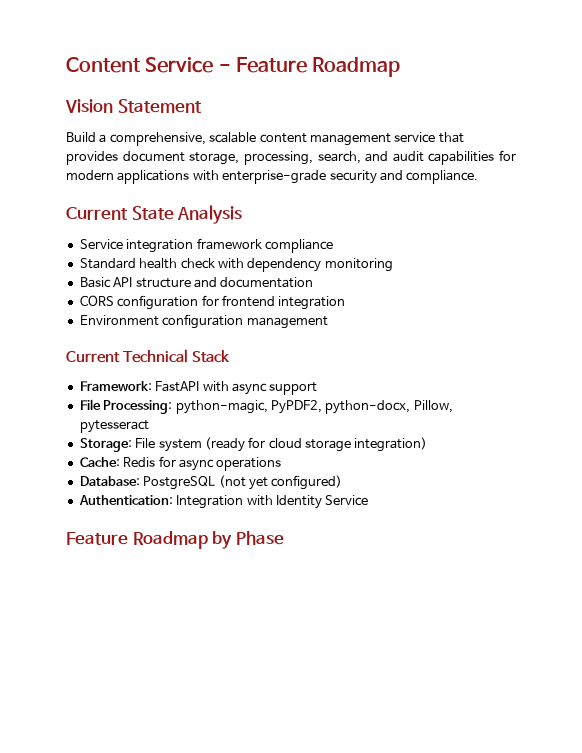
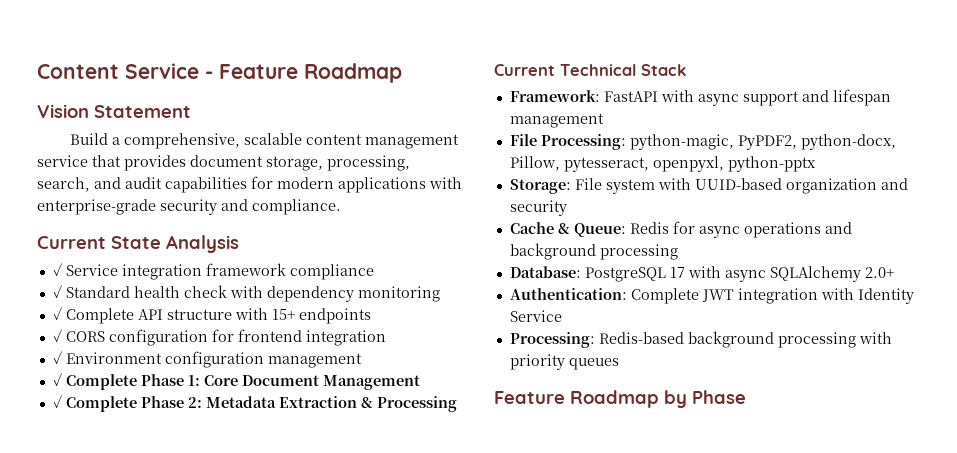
- Service integration framework compliance
+ ✓ Service integration framework compliance
- Standard health check with dependency monitoring
+ ✓ Standard health check with dependency monitoring
- Basic API structure and documentation
- CORS configuration for frontend integration
+ ✓ Complete API structure with 15+ endpoints
+ ✓ CORS configuration for frontend integration
- Environment configuration management
+ ✓ Environment configuration management
+ ✓ Complete Phase 1: Core Document Management
+ ✓ Complete Phase 2: Metadata Extraction & Processing
- Framework: FastAPI with async support
+ Framework: FastAPI with async support and lifespan management
- File Processing: python-magic, PyPDF2, python-docx, Pillow, pytesseract
+ File Processing: python-magic, PyPDF2, python-docx, Pillow, pytesseract, openpyxl, python-pptx
- Storage: File system (ready for cloud storage integration)
- Cache: Redis for async operations
+ Storage: File system with UUID-based organization and security
+ Cache & Queue: Redis for async operations and background processing
- Database: PostgreSQL (not yet configured)
- Authentication: Integration with Identity Service
+ Database: PostgreSQL 17 with async SQLAlchemy 2.0+
+ Authentication: Complete JWT integration with Identity Service
+ Processing: Redis-based background processing with priority queues

